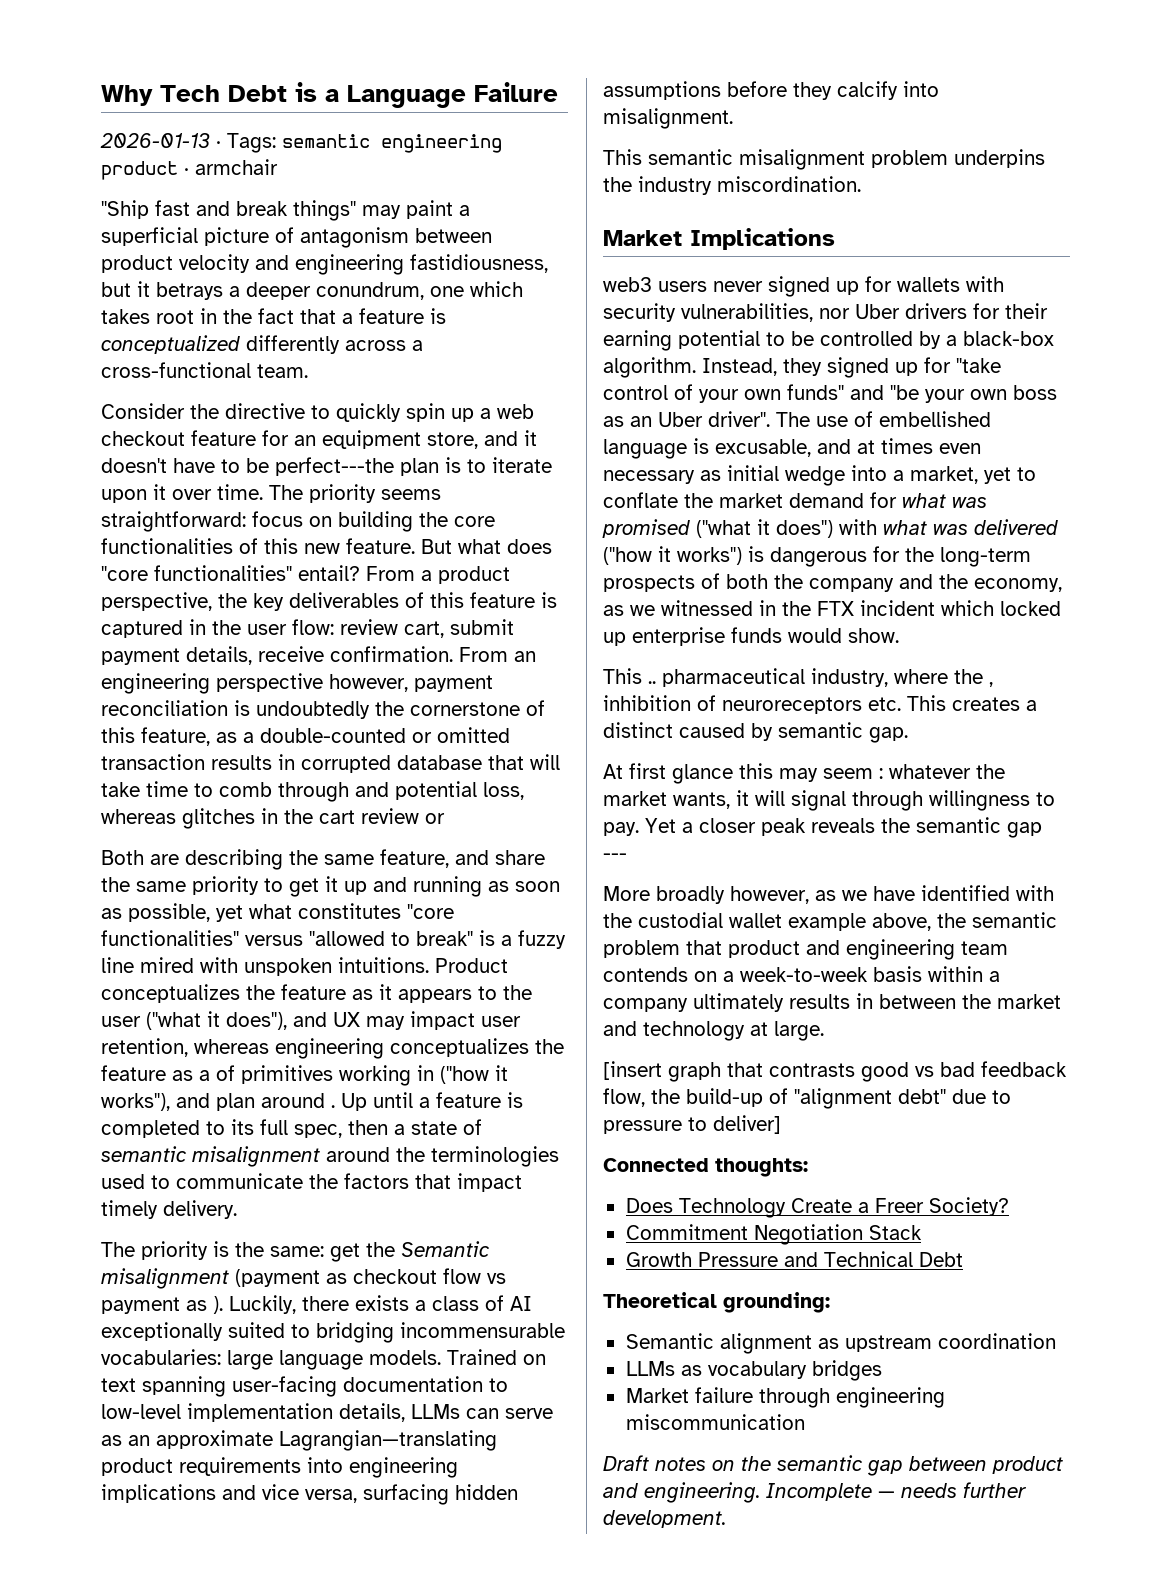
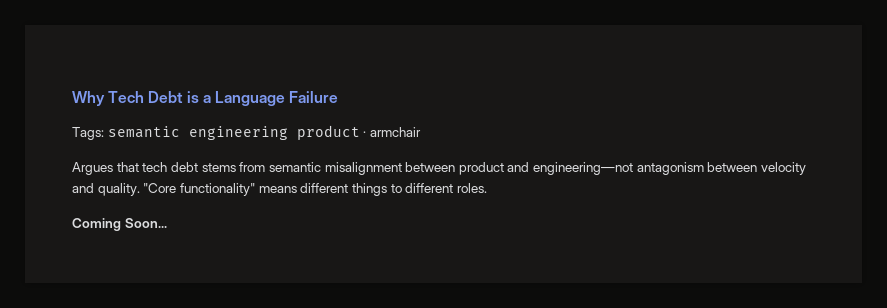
- 2026-01-13 · Tags: semantic engineering product · armchair
+ Tags: semantic engineering product · armchair
- "Ship fast and break things" may paint a superficial picture of antagonism between product velocity and engineering fastidiousness, but it betrays a deeper conundrum, one which takes root in the fact that a feature is conceptualized differently across a cross-functional team.
- Consider the directive to quickly spin up a web checkout feature for an equipment store, and it doesn't have to be perfect---the plan is to iterate upon it over time. The priority seems straightforward: focus on building the core functionalities of this new feature. But what does "core functionalities" entail? From a product perspective, the key deliverables of this feature is captured in the user flow: review cart, submit payment details, receive confirmation. From an engineering perspective however, payment reconciliation is undoubtedly the cornerstone of this feature, as a double-counted or omitted transaction results in corrupted database that will take time to comb through and potential loss, whereas glitches in the cart review or
- Both are describing the same feature, and share the same priority to get it up and running as soon as possible, yet what constitutes "core functionalities" versus "allowed to break" is a fuzzy line mired with unspoken intuitions. Product conceptualizes the feature as it appears to the user ("what it does"), and UX may impact user retention, whereas engineering conceptualizes the feature as a of primitives working in ("how it works"), and plan around . Up until a feature is completed to its full spec, then a state of semantic misalignment around the terminologies used to communicate the factors that impact timely delivery.
- The priority is the same: get the Semantic misalignment (payment as checkout flow vs payment as ). Luckily, there exists a class of AI exceptionally suited to bridging incommensurable vocabularies: large language models. Trained on text spanning user-facing documentation to low-level implementation details, LLMs can serve as an approximate Lagrangian—translating product requirements into engineering implications and vice versa, surfacing hidden assumptions before they calcify into misalignment.
- This semantic misalignment problem underpins the industry miscordination.
- Market Implications
- web3 users never signed up for wallets with security vulnerabilities, nor Uber drivers for their earning potential to be controlled by a black-box algorithm. Instead, they signed up for "take control of your own funds" and "be your own boss as an Uber driver". The use of embellished language is excusable, and at times even necessary as initial wedge into a market, yet to conflate the market demand for what was promised ("what it does") with what was delivered ("how it works") is dangerous for the long-term prospects of both the company and the economy, as we witnessed in the FTX incident which locked up enterprise funds would show.
- This .. pharmaceutical industry, where the , inhibition of neuroreceptors etc. This creates a distinct caused by semantic gap.
- At first glance this may seem : whatever the market wants, it will signal through willingness to pay. Yet a closer peak reveals the semantic gap ---
- More broadly however, as we have identified with the custodial wallet example above, the semantic problem that product and engineering team contends on a week-to-week basis within a company ultimately results in between the market and technology at large.
- [insert graph that contrasts good vs bad feedback flow, the build-up of "alignment debt" due to pressure to deliver]
- Connected thoughts:
- Does Technology Create a Freer Society?
- Commitment Negotiation Stack
- Growth Pressure and Technical Debt
- Theoretical grounding:
- Semantic alignment as upstream coordination
- LLMs as vocabulary bridges
- Market failure through engineering miscommunication
- Draft notes on the semantic gap between product and engineering. Incomplete — needs further development.
+ Argues that tech debt stems from semantic misalignment between product and engineering—not antagonism between velocity and quality. "Core functionality" means different things to different roles.
+ Coming Soon...

